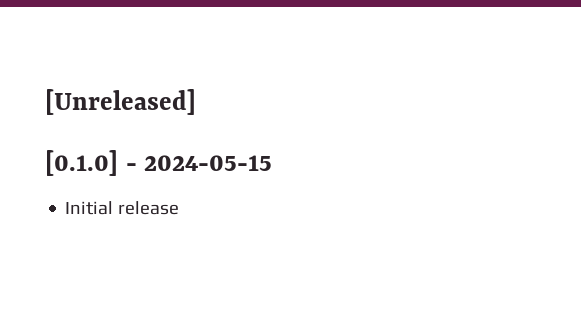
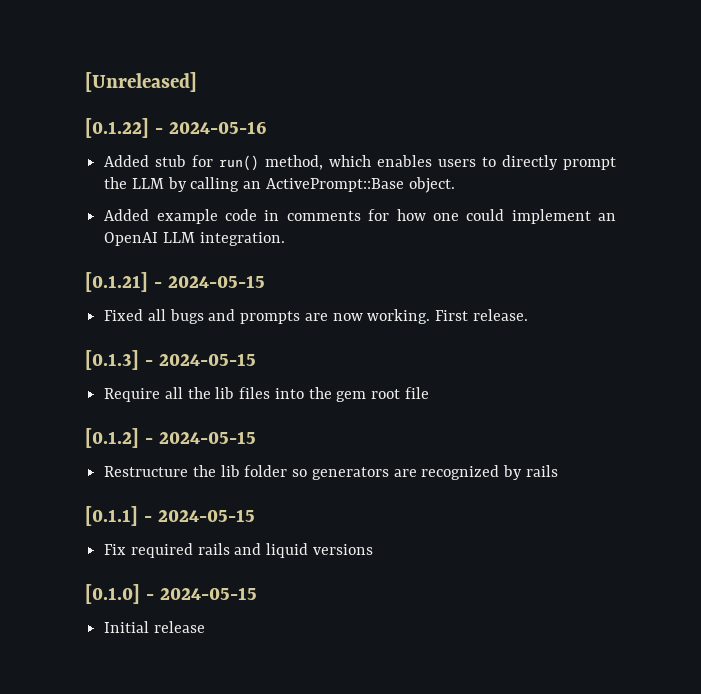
+ [0.1.22] - 2024-05-16
+ Added stub for run() method, which enables users to directly prompt the LLM by calling an ActivePrompt::Base object.
+ Added example code in comments for how one could implement an OpenAI LLM integration.
+ [0.1.21] - 2024-05-15
+ Fixed all bugs and prompts are now working. First release.
+ [0.1.3] - 2024-05-15
+ Require all the lib files into the gem root file
+ [0.1.2] - 2024-05-15
+ Restructure the lib folder so generators are recognized by rails
+ [0.1.1] - 2024-05-15
+ Fix required rails and liquid versions

